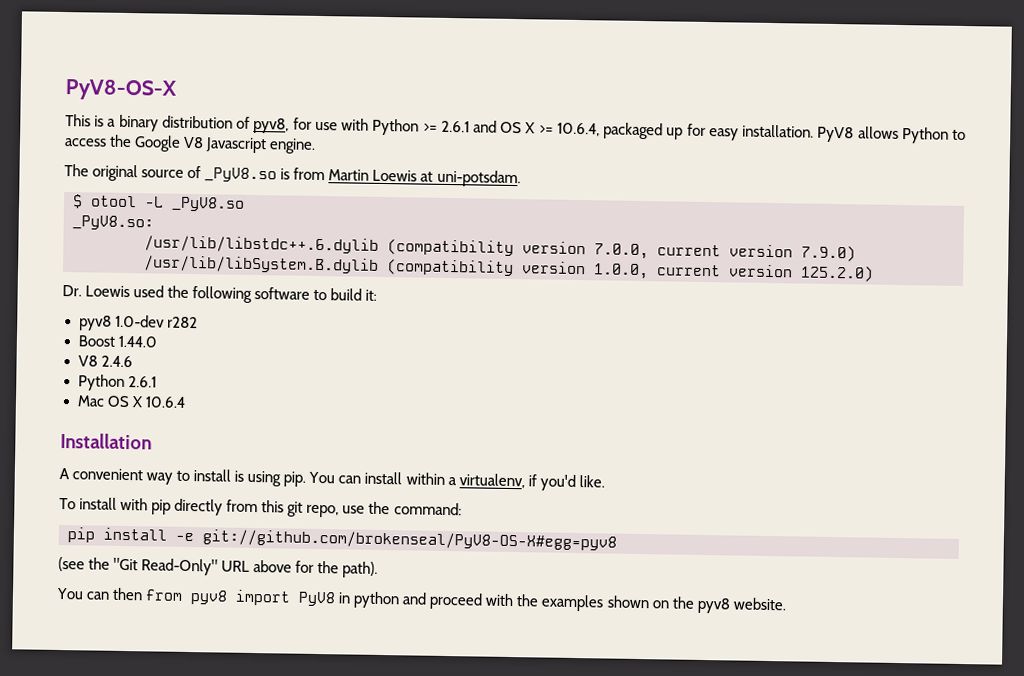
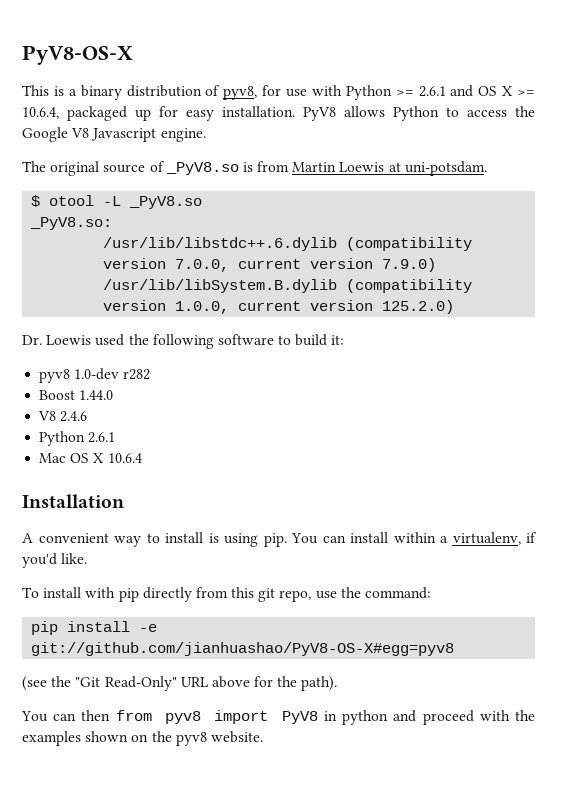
- pip install -e git://github.com/brokenseal/PyV8-OS-X#egg=pyv8
+ pip install -e git://github.com/jianhuashao/PyV8-OS-X#egg=pyv8

